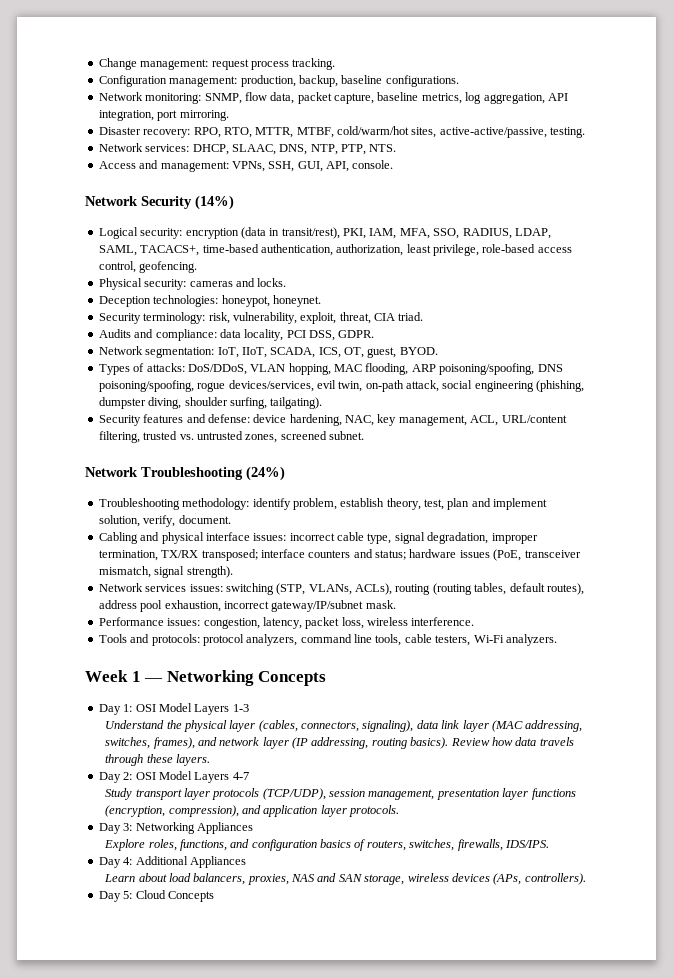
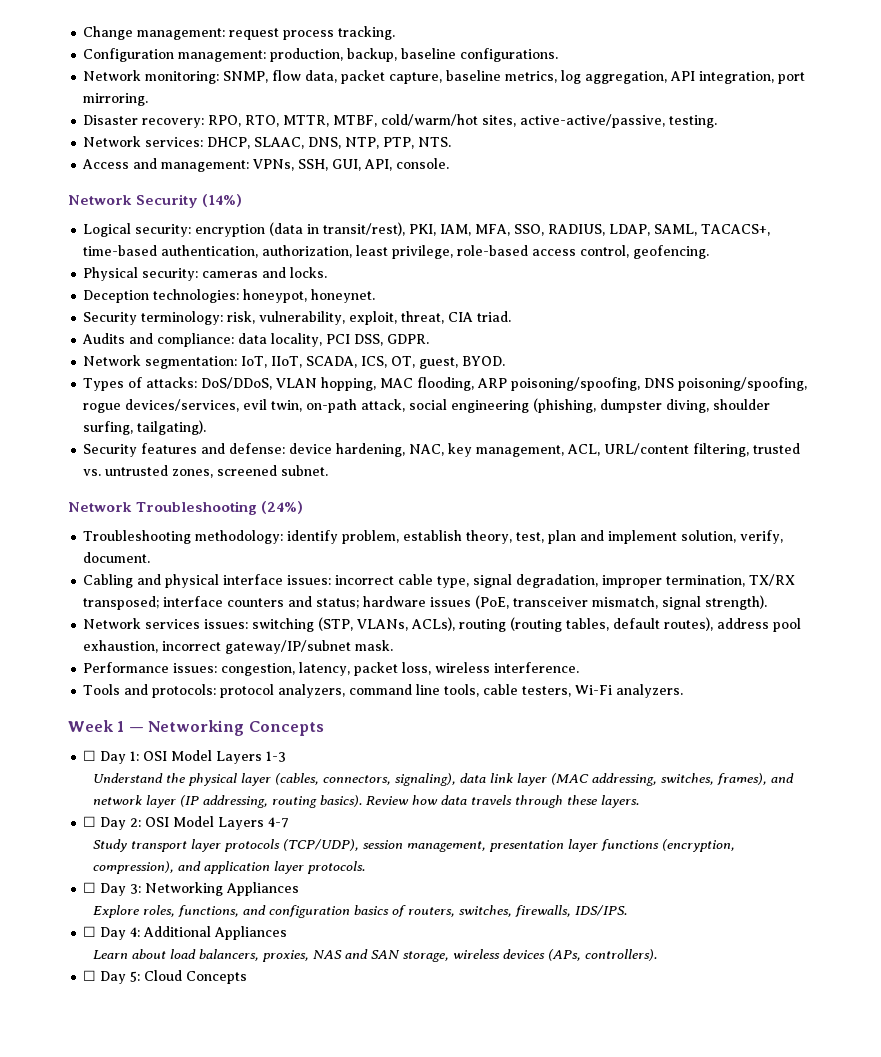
- Day 1: OSI Model Layers 1-3
+ ☐ Day 1: OSI Model Layers 1-3
- Day 2: OSI Model Layers 4-7
+ ☐ Day 2: OSI Model Layers 4-7
- Day 3: Networking Appliances
+ ☐ Day 3: Networking Appliances
- Day 4: Additional Appliances
+ ☐ Day 4: Additional Appliances
- Day 5: Cloud Concepts
+ ☐ Day 5: Cloud Concepts

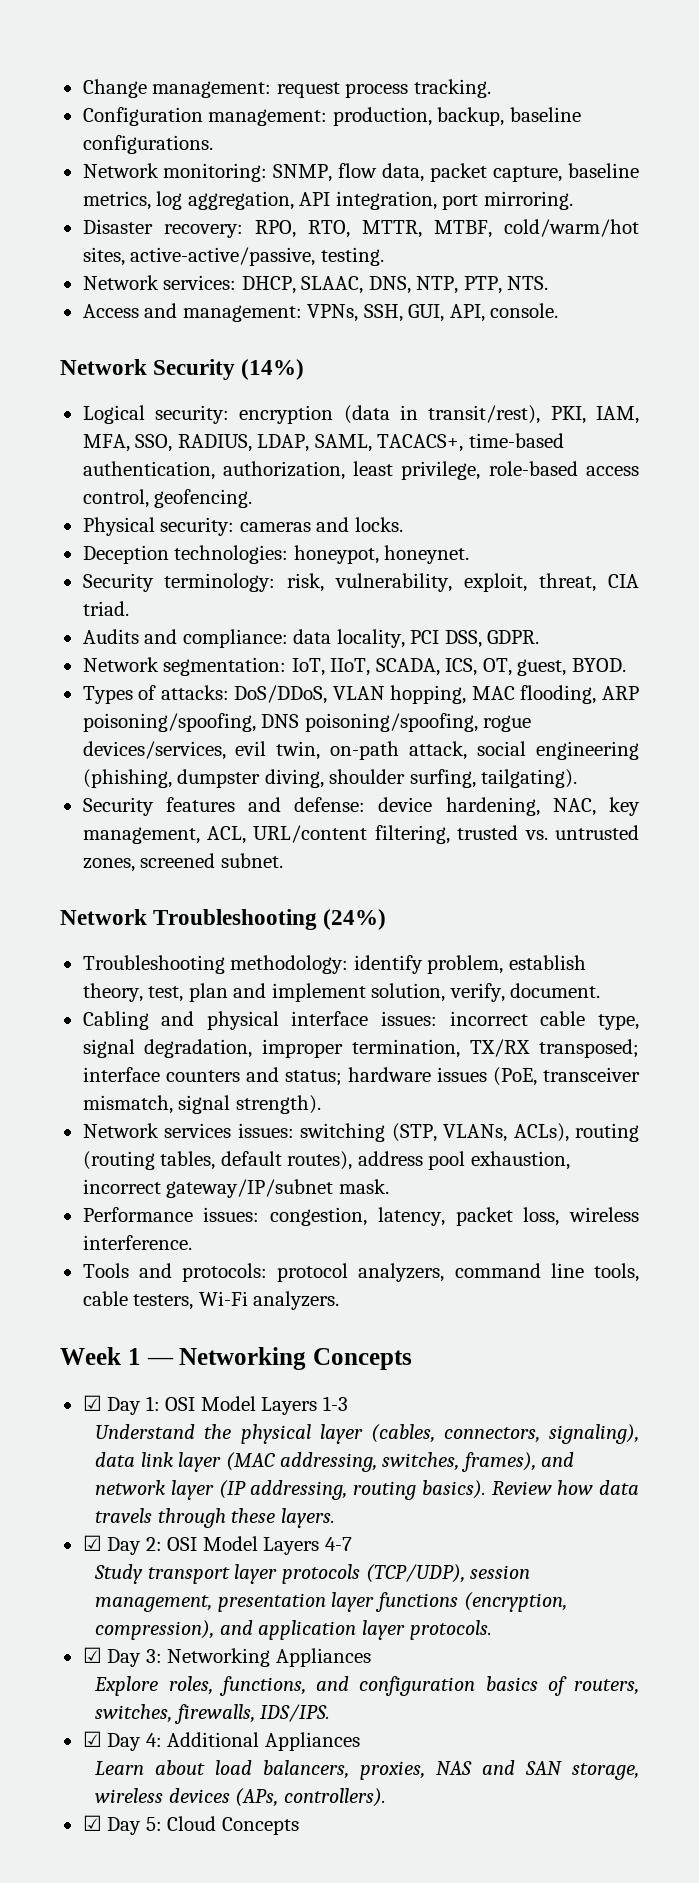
- ☐ Day 1: OSI Model Layers 1-3
+ ☑ Day 1: OSI Model Layers 1-3
- ☐ Day 2: OSI Model Layers 4-7
+ ☑ Day 2: OSI Model Layers 4-7
- ☐ Day 3: Networking Appliances
+ ☑ Day 3: Networking Appliances
- ☐ Day 4: Additional Appliances
+ ☑ Day 4: Additional Appliances
- ☐ Day 5: Cloud Concepts
+ ☑ Day 5: Cloud Concepts

